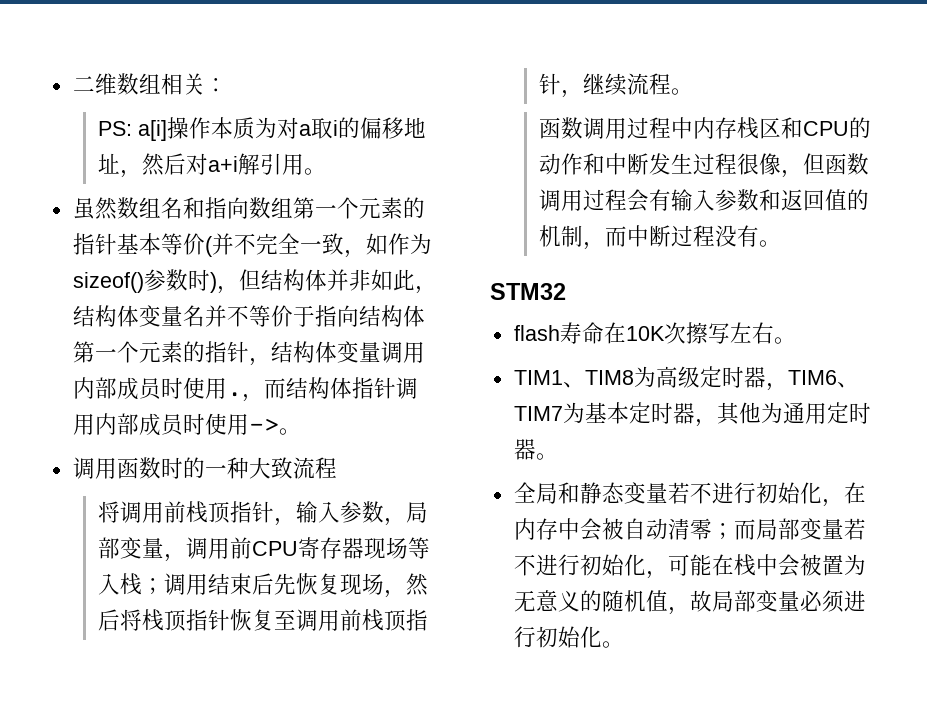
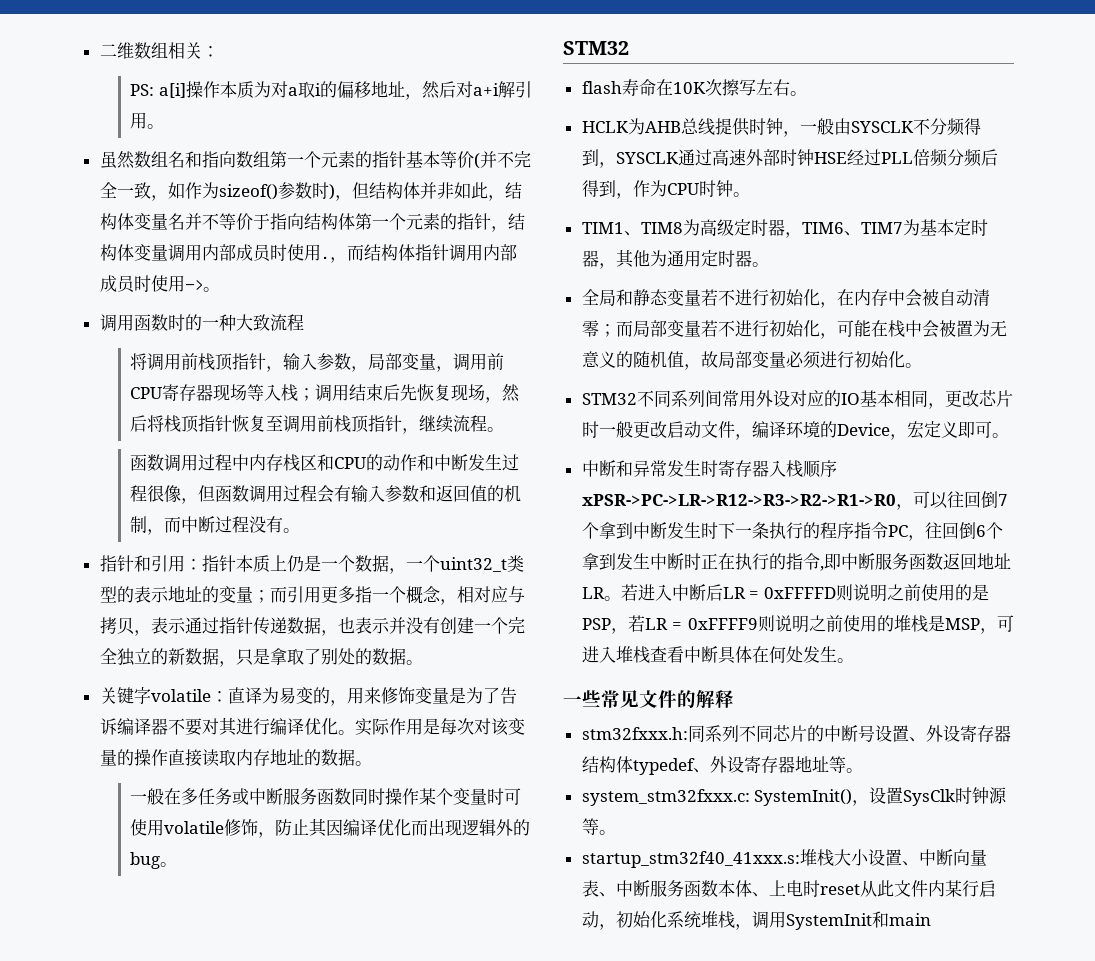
+ 指针和引用：指针本质上仍是一个数据，一个uint32_t类型的表示地址的变量；而引用更多指一个概念，相对应与拷贝，表示通过指针传递数据，也表示并没有创建一个完全独立的新数据，只是拿取了别处的数据。
+ 关键字volatile：直译为易变的，用来修饰变量是为了告诉编译器不要对其进行编译优化。实际作用是每次对该变量的操作直接读取内存地址的数据。
+ 一般在多任务或中断服务函数同时操作某个变量时可使用volatile修饰，防止其因编译优化而出现逻辑外的bug。
+ HCLK为AHB总线提供时钟，一般由SYSCLK不分频得到，SYSCLK通过高速外部时钟HSE经过PLL倍频分频后得到，作为CPU时钟。
+ STM32不同系列间常用外设对应的IO基本相同，更改芯片时一般更改启动文件，编译环境的Device，宏定义即可。
+ 中断和异常发生时寄存器入栈顺序xPSR->PC->LR->R12->R3->R2->R1->R0，可以往回倒7个拿到中断发生时下一条执行的程序指令PC，往回倒6个拿到发生中断时正在执行的指令,即中断服务函数返回地址LR。若进入中断后LR = 0xFFFFD则说明之前使用的是PSP，若LR = 0xFFFF9则说明之前使用的堆栈是MSP，可进入堆栈查看中断具体在何处发生。
+ 一些常见文件的解释
+ stm32fxxx.h:同系列不同芯片的中断号设置、外设寄存器结构体typedef、外设寄存器地址等。
+ system_stm32fxxx.c: SystemInit()，设置SysClk时钟源等。
+ startup_stm32f40_41xxx.s:堆栈大小设置、中断向量表、中断服务函数本体、上电时reset从此文件内某行启动，初始化系统堆栈，调用SystemInit和main

